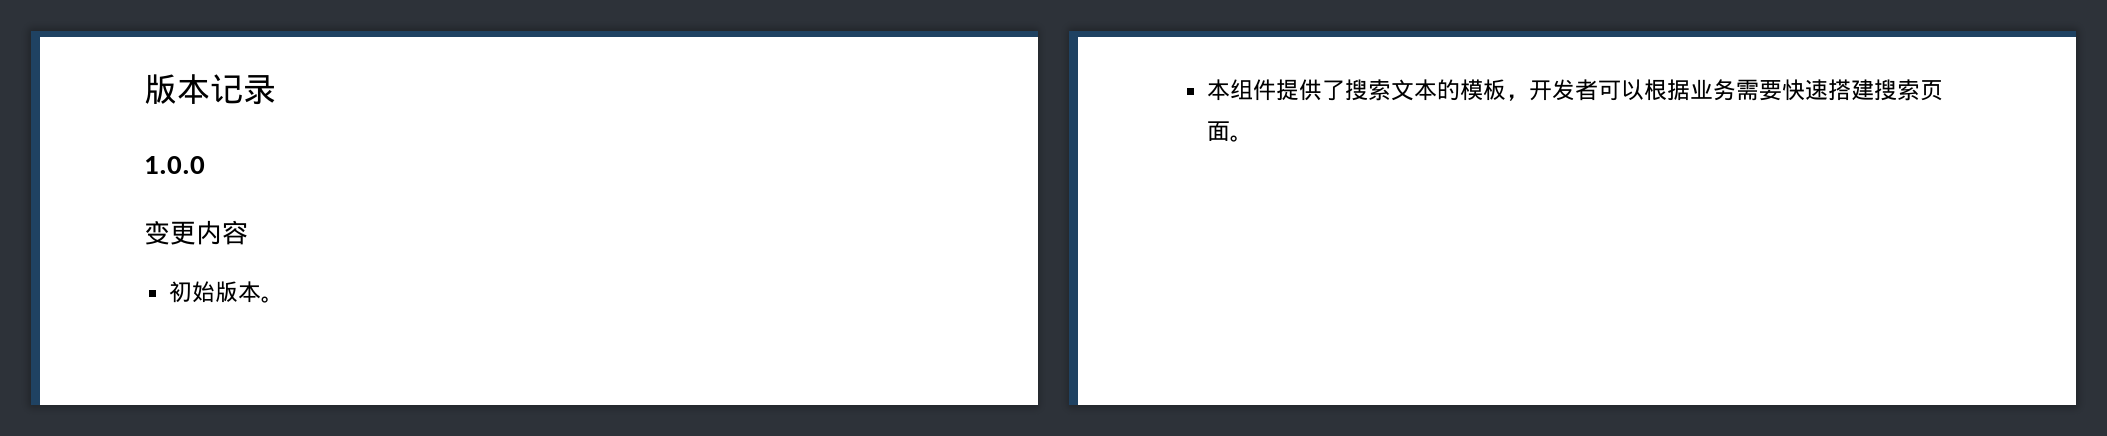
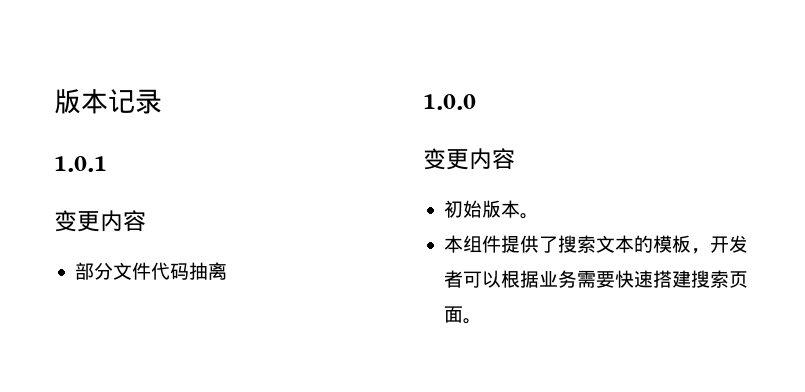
+ 1.0.1
+ 变更内容
+ 部分文件代码抽离

